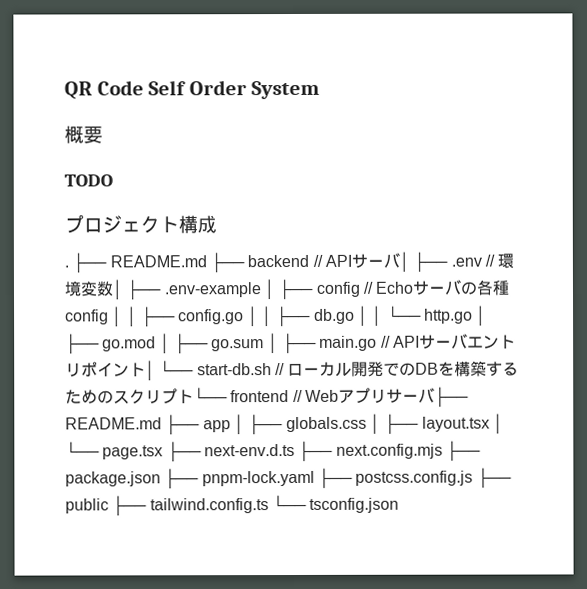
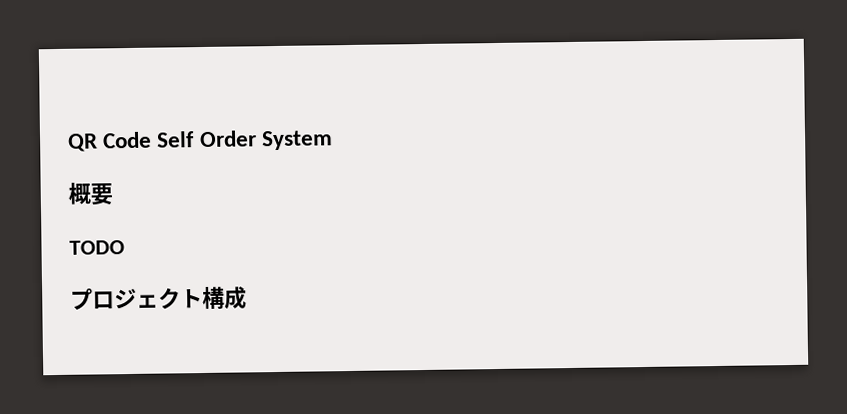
- . ├── README.md ├── backend // APIサーバ│ ├── .env // 環境変数│ ├── .env-example │ ├── config // Echoサーバの各種config │ │ ├── config.go │ │ ├── db.go │ │ └── http.go │ ├── go.mod │ ├── go.sum │ ├── main.go // APIサーバエントリポイント│ └── start-db.sh // ローカル開発でのDBを構築するためのスクリプト└── frontend // Webアプリサーバ├── README.md ├── app │ ├── globals.css │ ├── layout.tsx │ └── page.tsx ├── next-env.d.ts ├── next.config.mjs ├── package.json ├── pnpm-lock.yaml ├── postcss.config.js ├── public ├── tailwind.config.ts └── tsconfig.json

